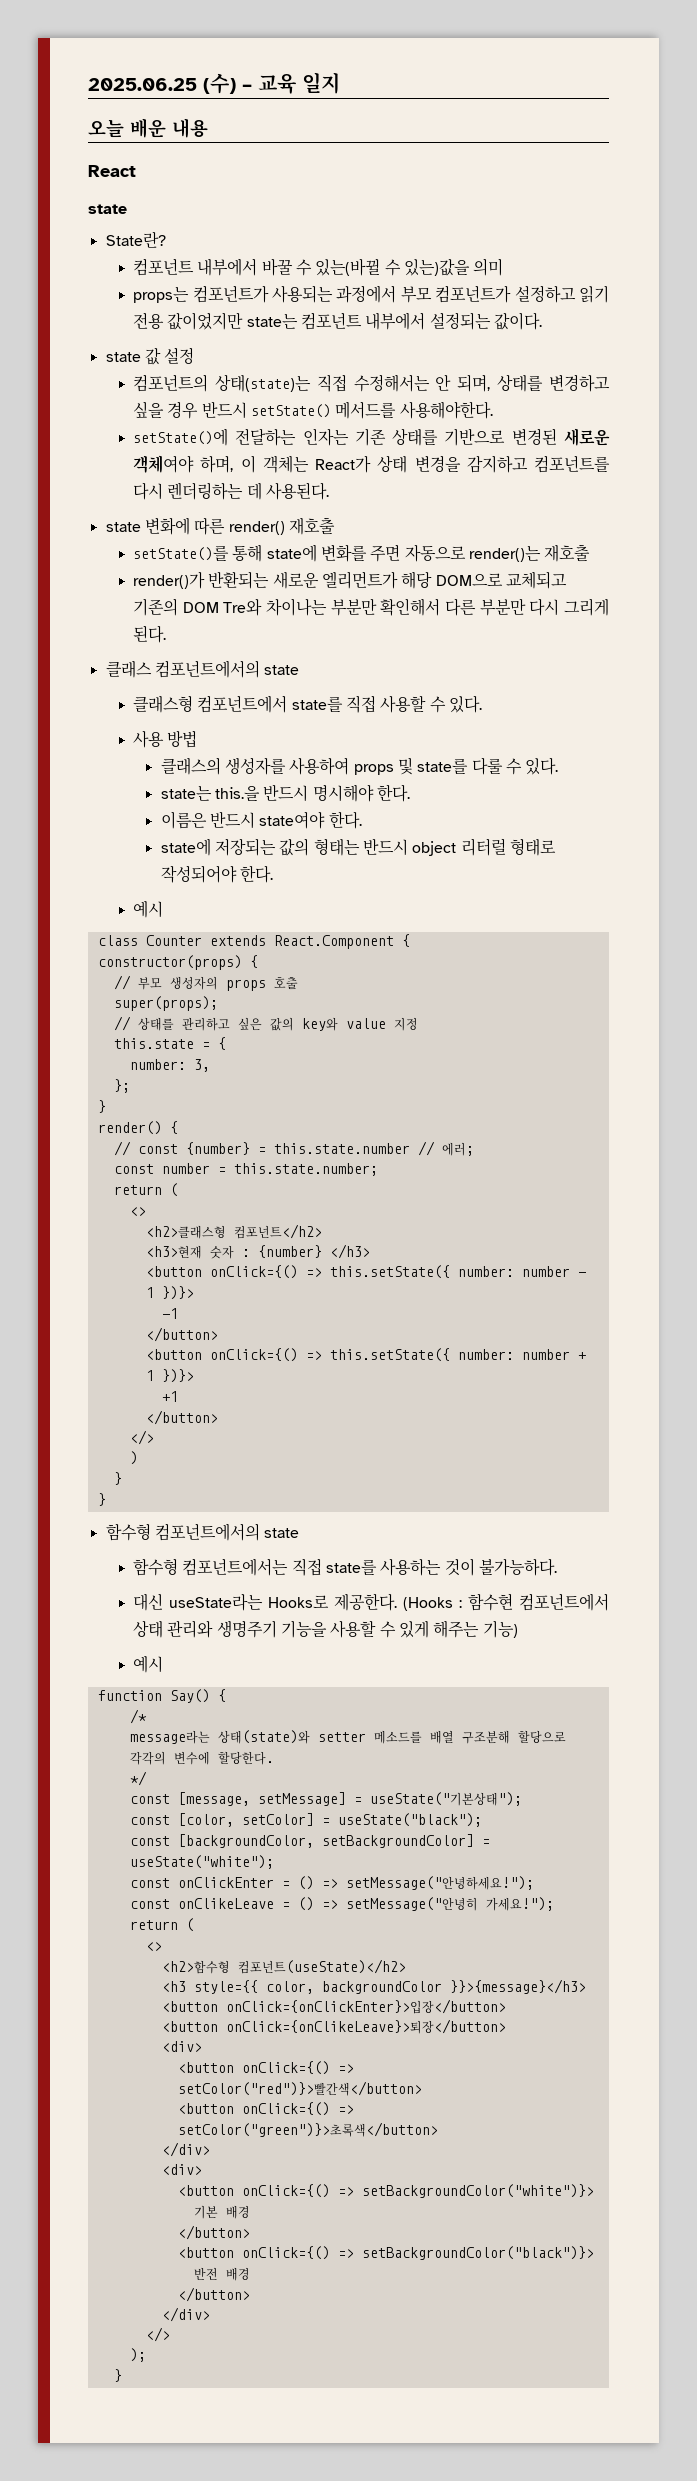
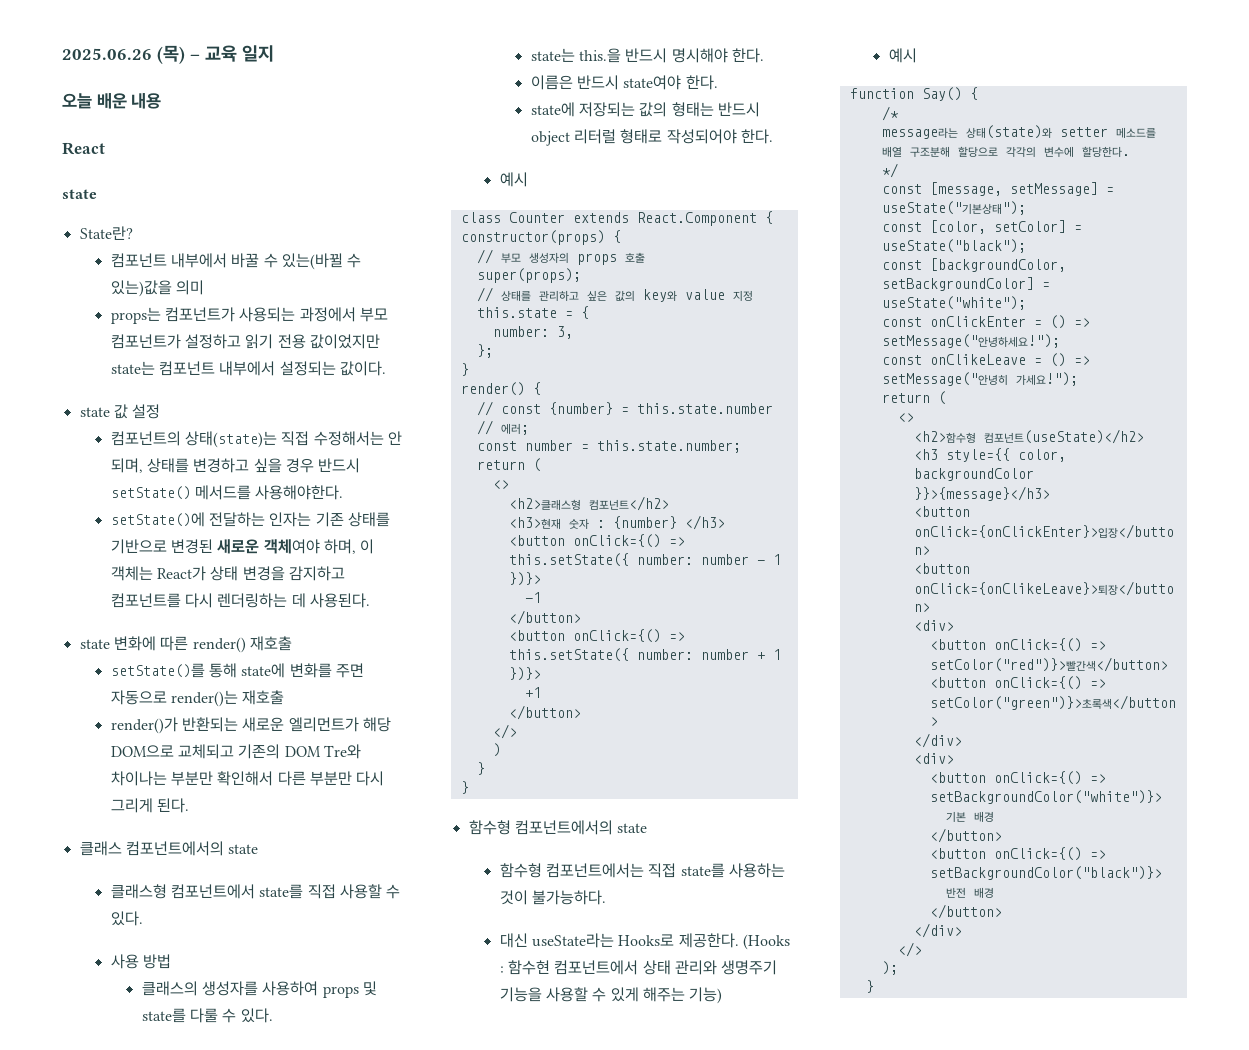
- 2025.06.25 (수) – 교육 일지
+ 2025.06.26 (목) – 교육 일지

